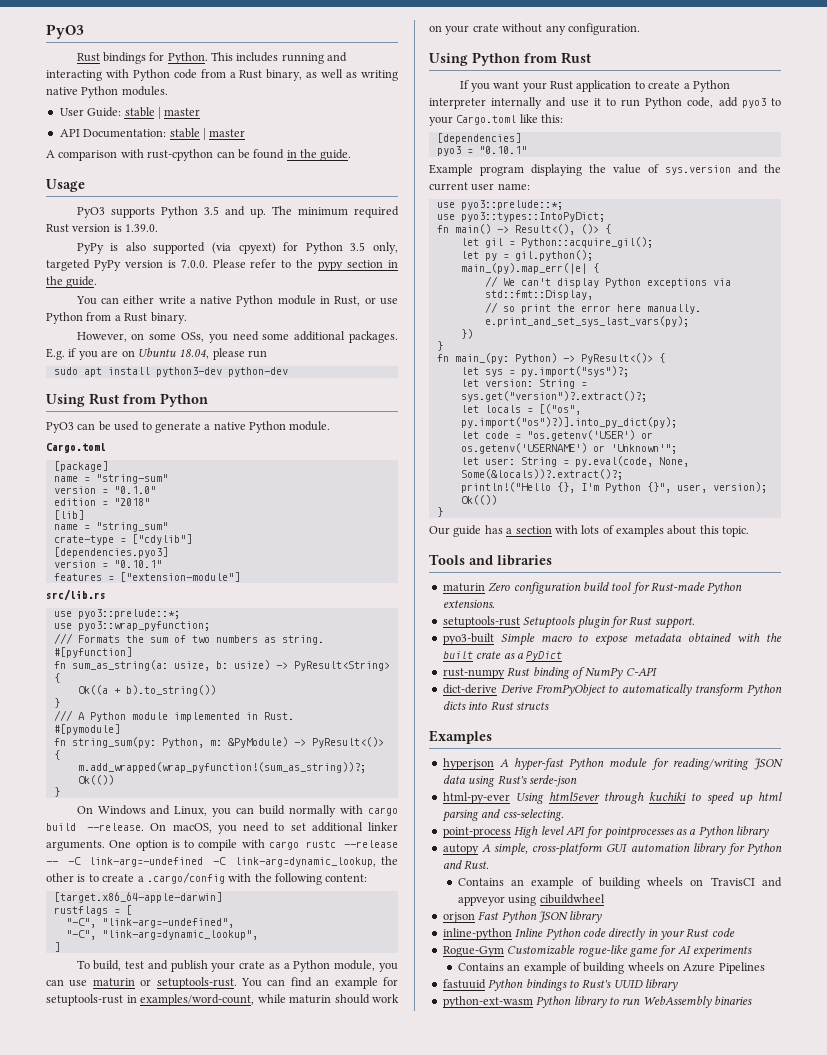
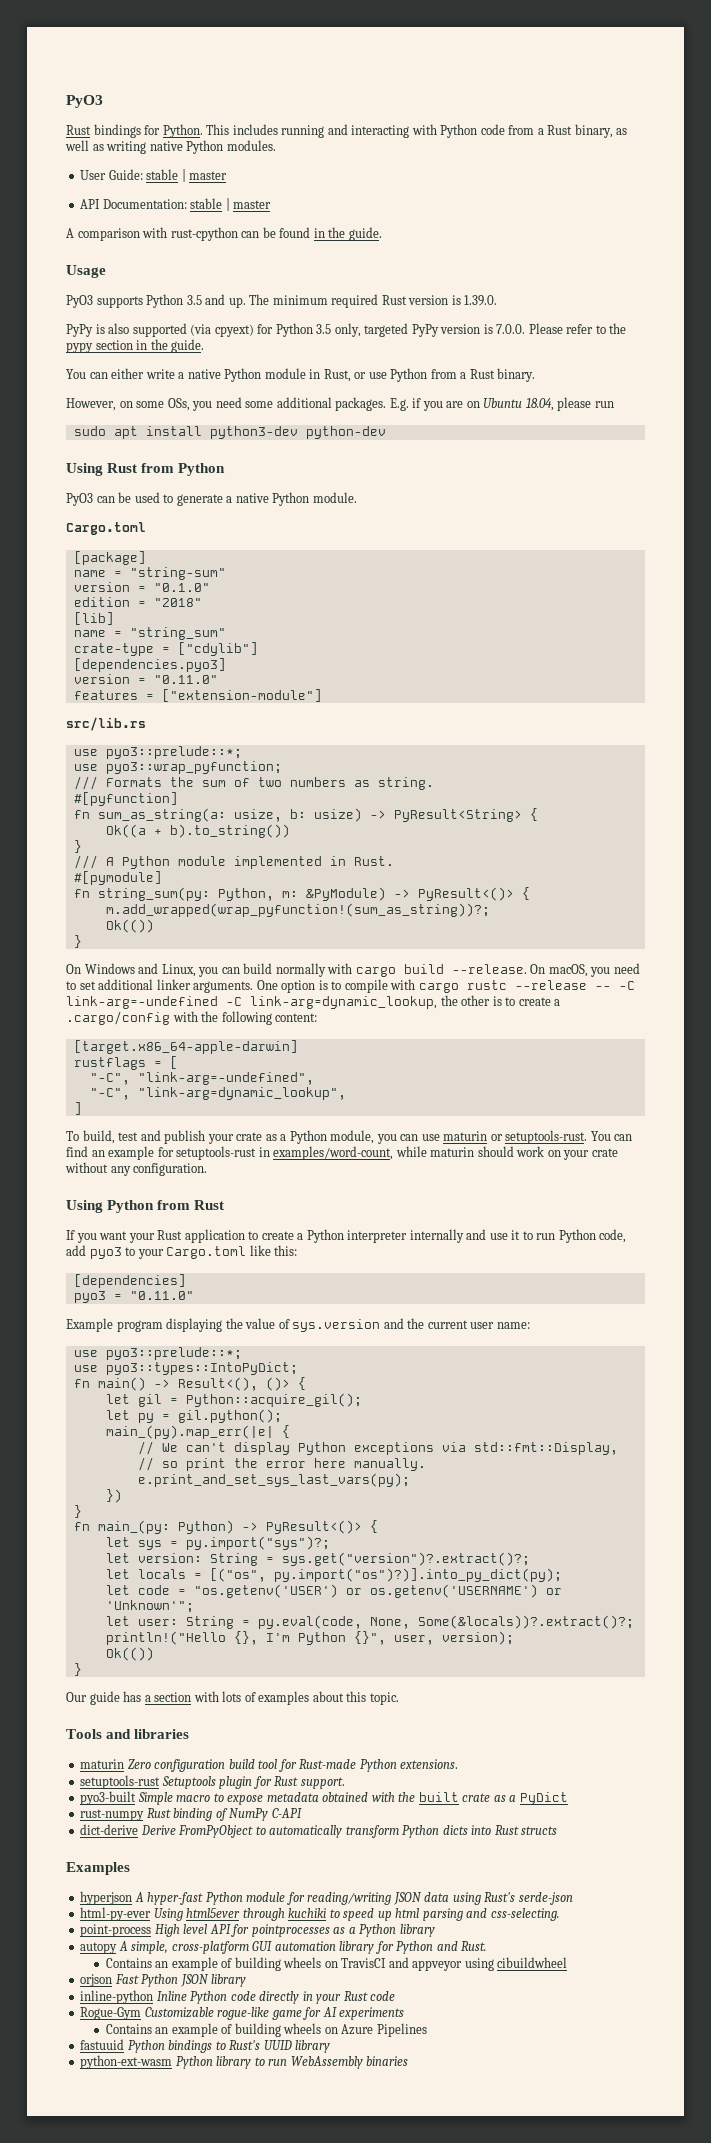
- version = "0.10.1"
+ version = "0.11.0"
- pyo3 = "0.10.1"
+ pyo3 = "0.11.0"

